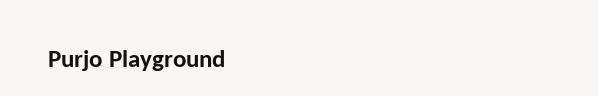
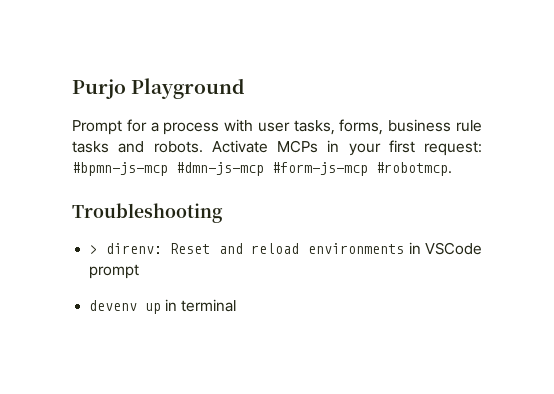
+ Prompt for a process with user tasks, forms, business rule tasks and robots. Activate MCPs in your first request: #bpmn-js-mcp #dmn-js-mcp #form-js-mcp #robotmcp.
+ Troubleshooting
+ > direnv: Reset and reload environments in VSCode prompt
+ devenv up in terminal

